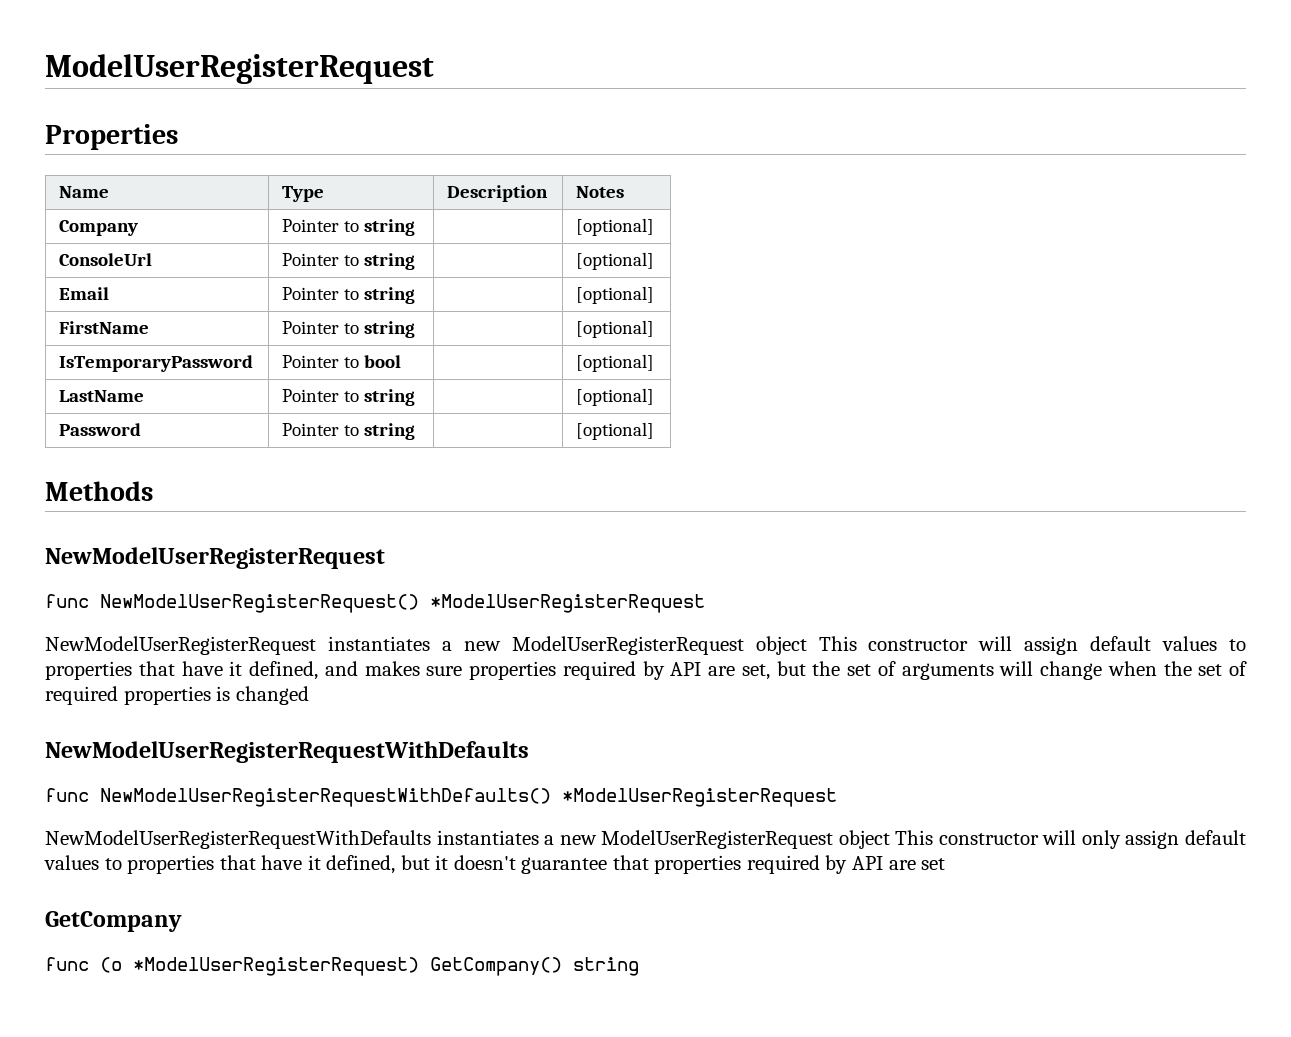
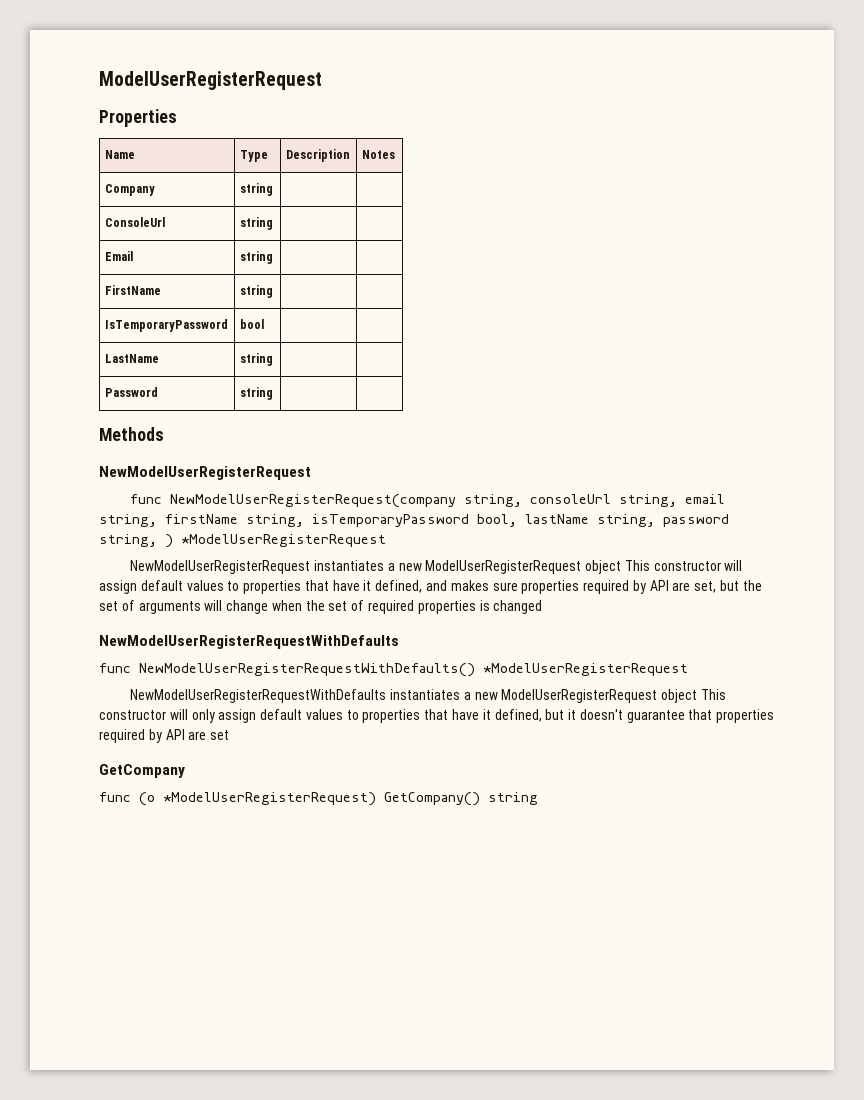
- Company | Pointer to string | | [optional]
+ Company | string | |
- ConsoleUrl | Pointer to string | | [optional]
+ ConsoleUrl | string | |
- Email | Pointer to string | | [optional]
+ Email | string | |
- FirstName | Pointer to string | | [optional]
+ FirstName | string | |
- IsTemporaryPassword | Pointer to bool | | [optional]
+ IsTemporaryPassword | bool | |
- LastName | Pointer to string | | [optional]
+ LastName | string | |
- Password | Pointer to string | | [optional]
+ Password | string | |
- func NewModelUserRegisterRequest() *ModelUserRegisterRequest
+ func NewModelUserRegisterRequest(company string, consoleUrl string, email string, firstName string, isTemporaryPassword bool, lastName string, password string, ) *ModelUserRegisterRequest

